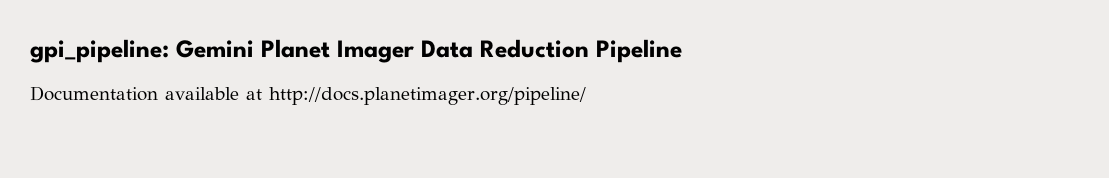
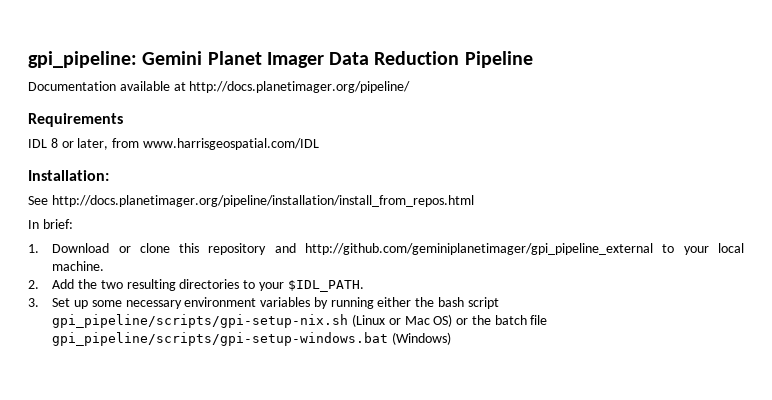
+ Requirements
+ IDL 8 or later, from www.harrisgeospatial.com/IDL
+ Installation:
+ See http://docs.planetimager.org/pipeline/installation/install_from_repos.html
+ In brief:
+ 1. Download or clone this repository and http://github.com/geminiplanetimager/gpi_pipeline_external to your local machine.
+ 2. Add the two resulting directories to your $IDL_PATH.
+ 3. Set up some necessary environment variables by running either the bash script gpi_pipeline/scripts/gpi-setup-nix.sh (Linux or Mac OS) or the batch file gpi_pipeline/scripts/gpi-setup-windows.bat (Windows)

